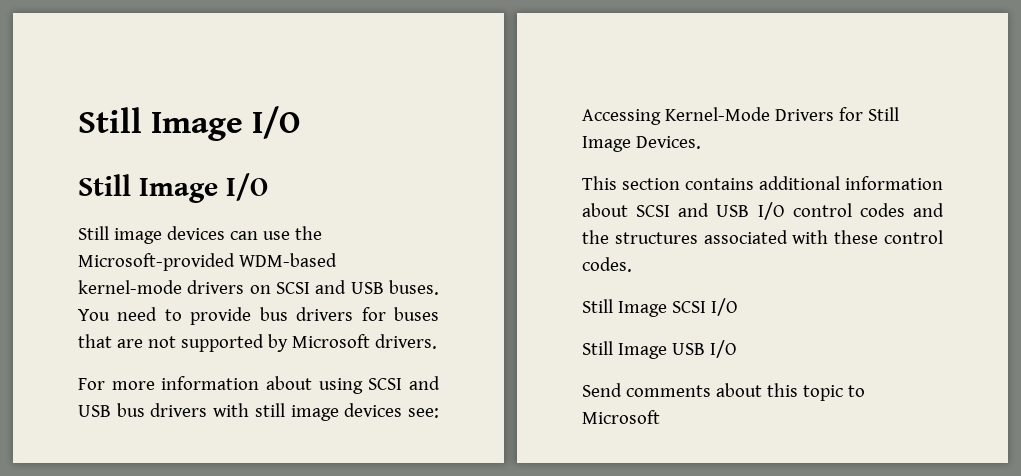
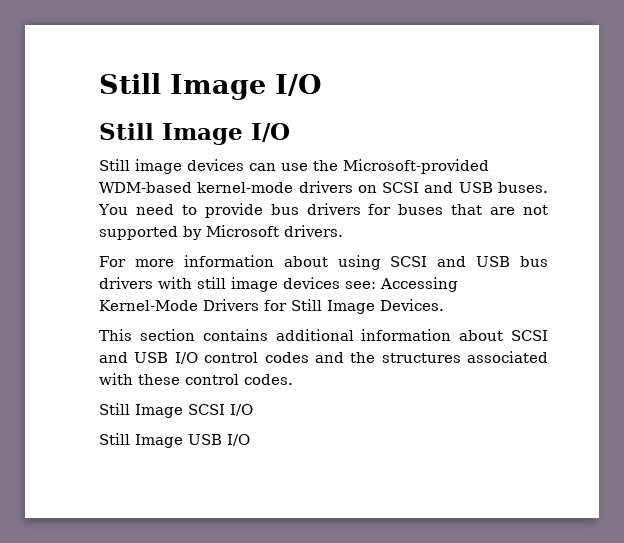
- Send comments about this topic to Microsoft

